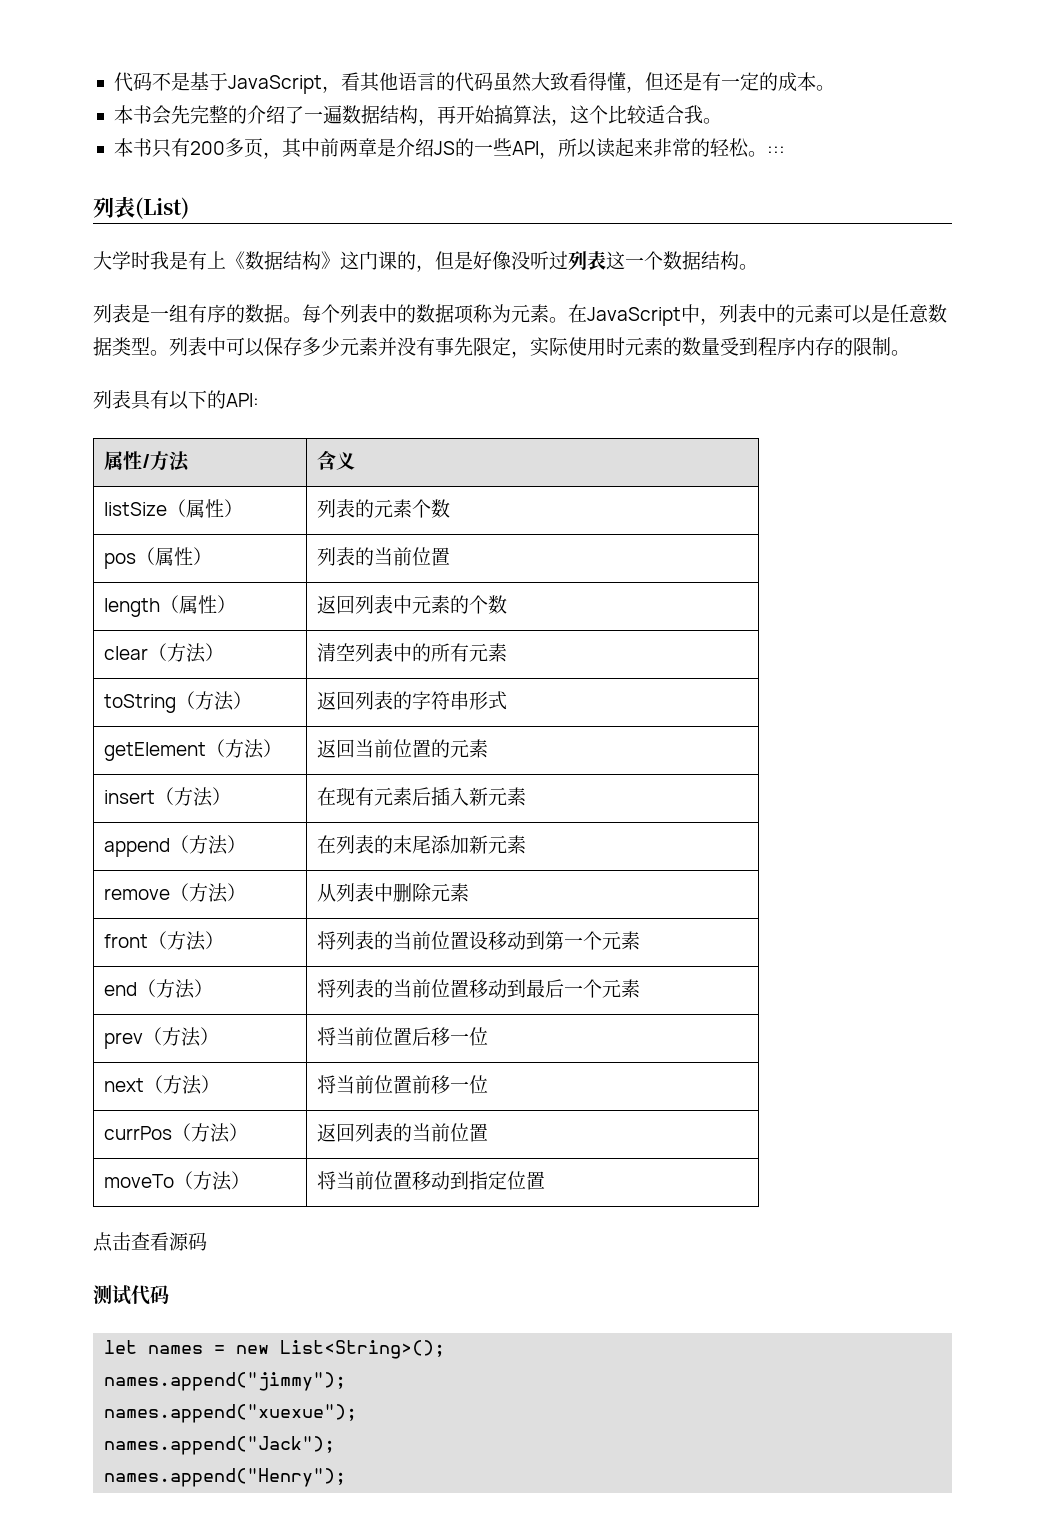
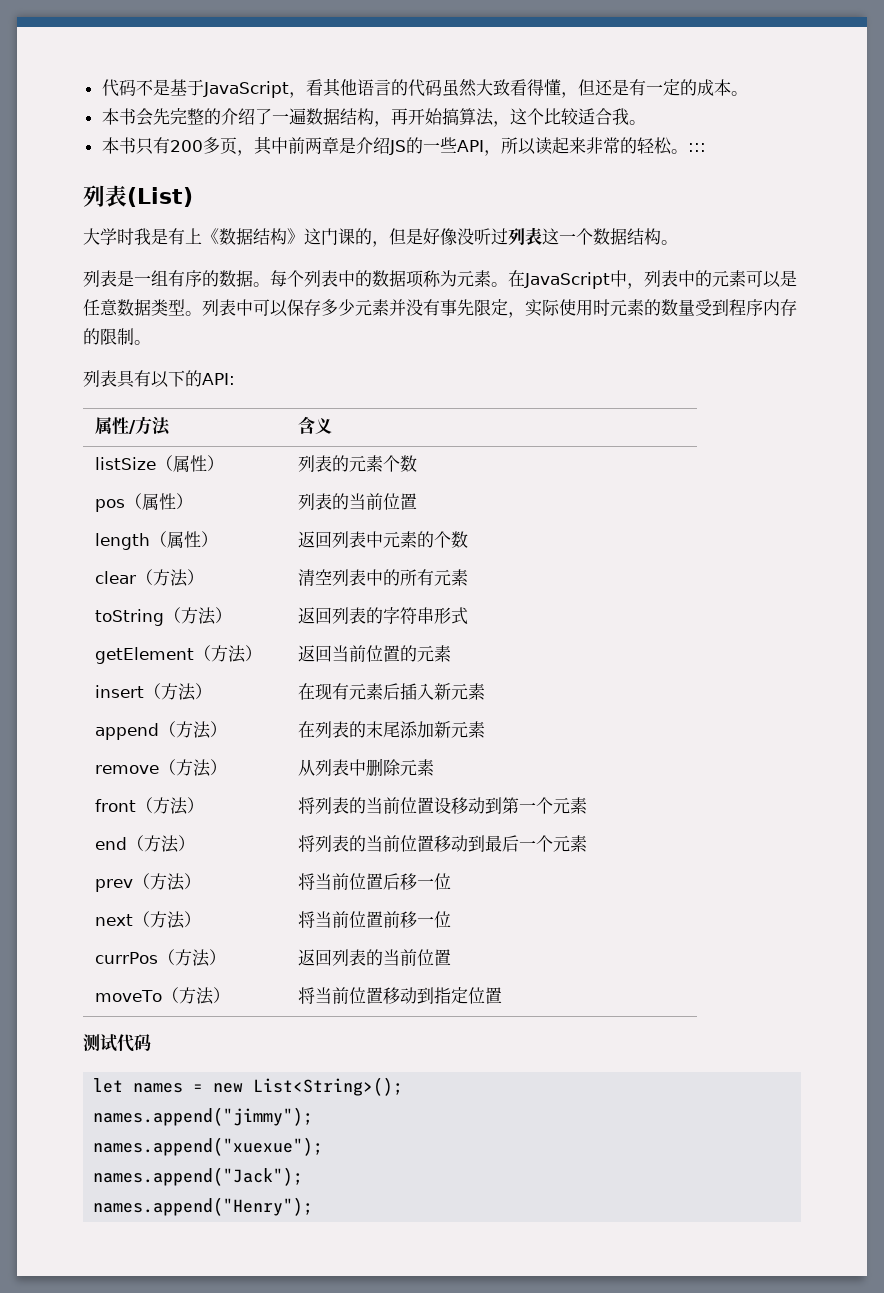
- 点击查看源码

